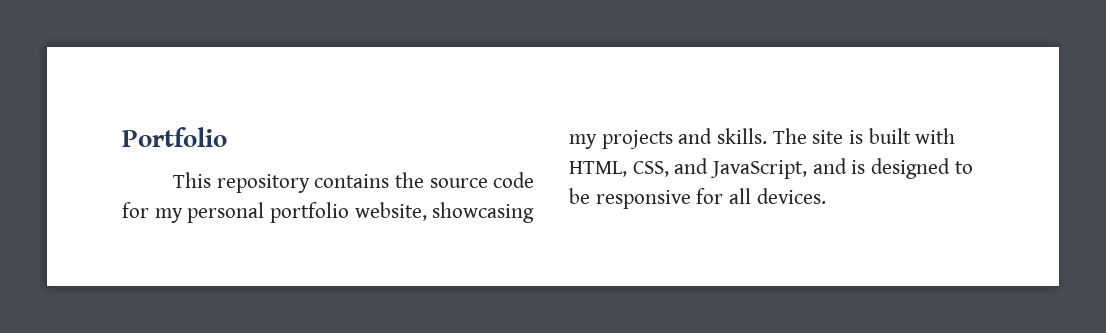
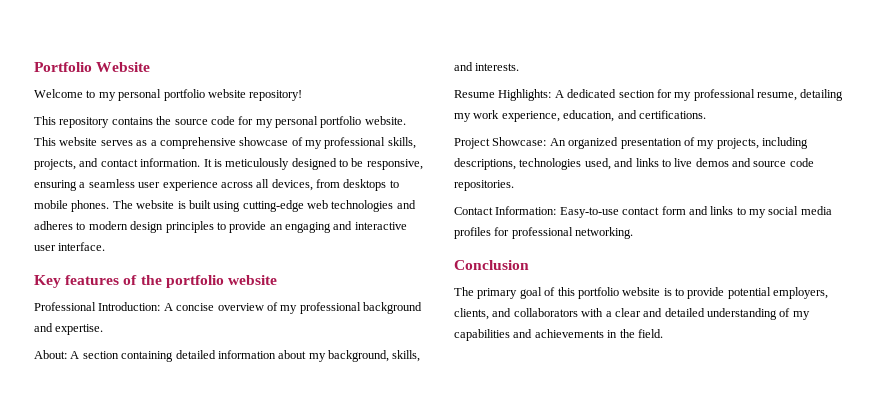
- Portfolio
+ Portfolio Website
+ Welcome to my personal portfolio website repository!
- This repository contains the source code for my personal portfolio website, showcasing my projects and skills. The site is built with HTML, CSS, and JavaScript, and is designed to be responsive for all devices.
+ This repository contains the source code for my personal portfolio website. This website serves as a comprehensive showcase of my professional skills, projects, and contact information. It is meticulously designed to be responsive, ensuring a seamless user experience across all devices, from desktops to mobile phones. The website is built using cutting-edge web technologies and adheres to modern design principles to provide an engaging and interactive user interface.
+ Key features of the portfolio website
+ Professional Introduction: A concise overview of my professional background and expertise.
+ About: A section containing detailed information about my background, skills, and interests.
+ Resume Highlights: A dedicated section for my professional resume, detailing my work experience, education, and certifications.
+ Project Showcase: An organized presentation of my projects, including descriptions, technologies used, and links to live demos and source code repositories.
+ Contact Information: Easy-to-use contact form and links to my social media profiles for professional networking.
+ Conclusion
+ The primary goal of this portfolio website is to provide potential employers, clients, and collaborators with a clear and detailed understanding of my capabilities and achievements in the field.

